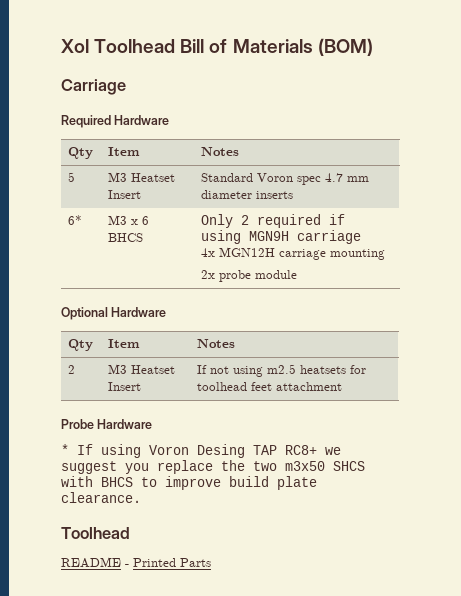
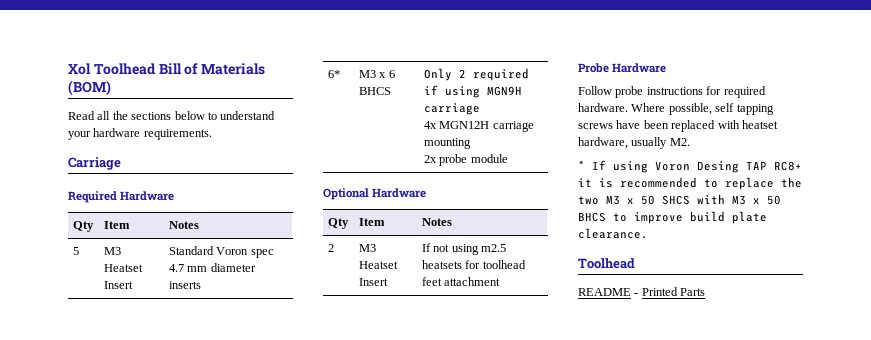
+ Read all the sections below to understand your hardware requirements.
+ Follow probe instructions for required hardware. Where possible, self tapping screws have been replaced with heatset hardware, usually M2.
- * If using Voron Desing TAP RC8+ we suggest you replace the two m3x50 SHCS with BHCS to improve build plate clearance.
+ * If using Voron Desing TAP RC8+ it is recommended to replace the two M3 x 50 SHCS with M3 x 50 BHCS to improve build plate clearance.

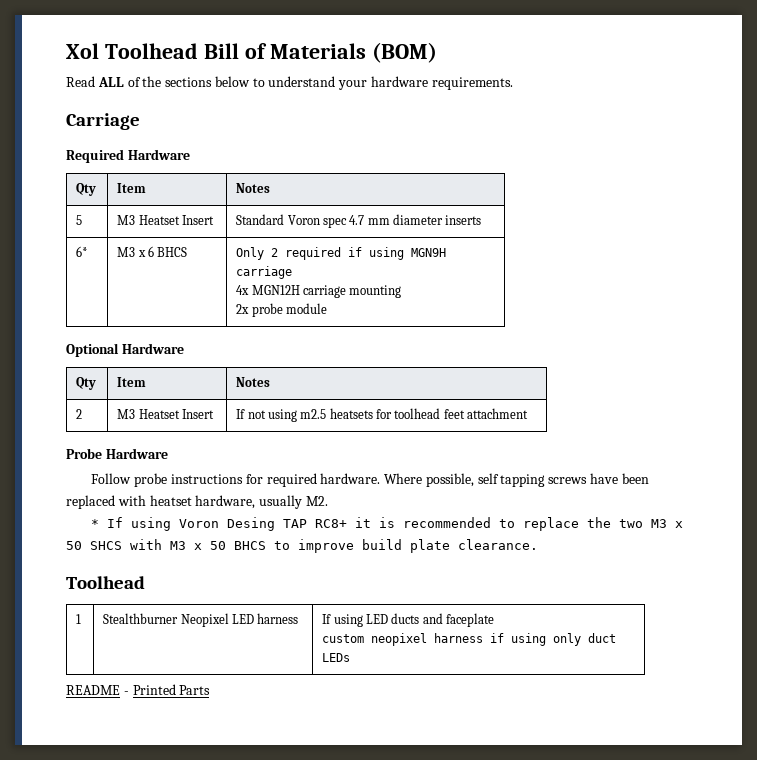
- Read all the sections below to understand your hardware requirements.
+ Read ALL of the sections below to understand your hardware requirements.
+ 1 | Stealthburner Neopixel LED harness | If using LED ducts and faceplate
+ custom neopixel harness if using only duct LEDs

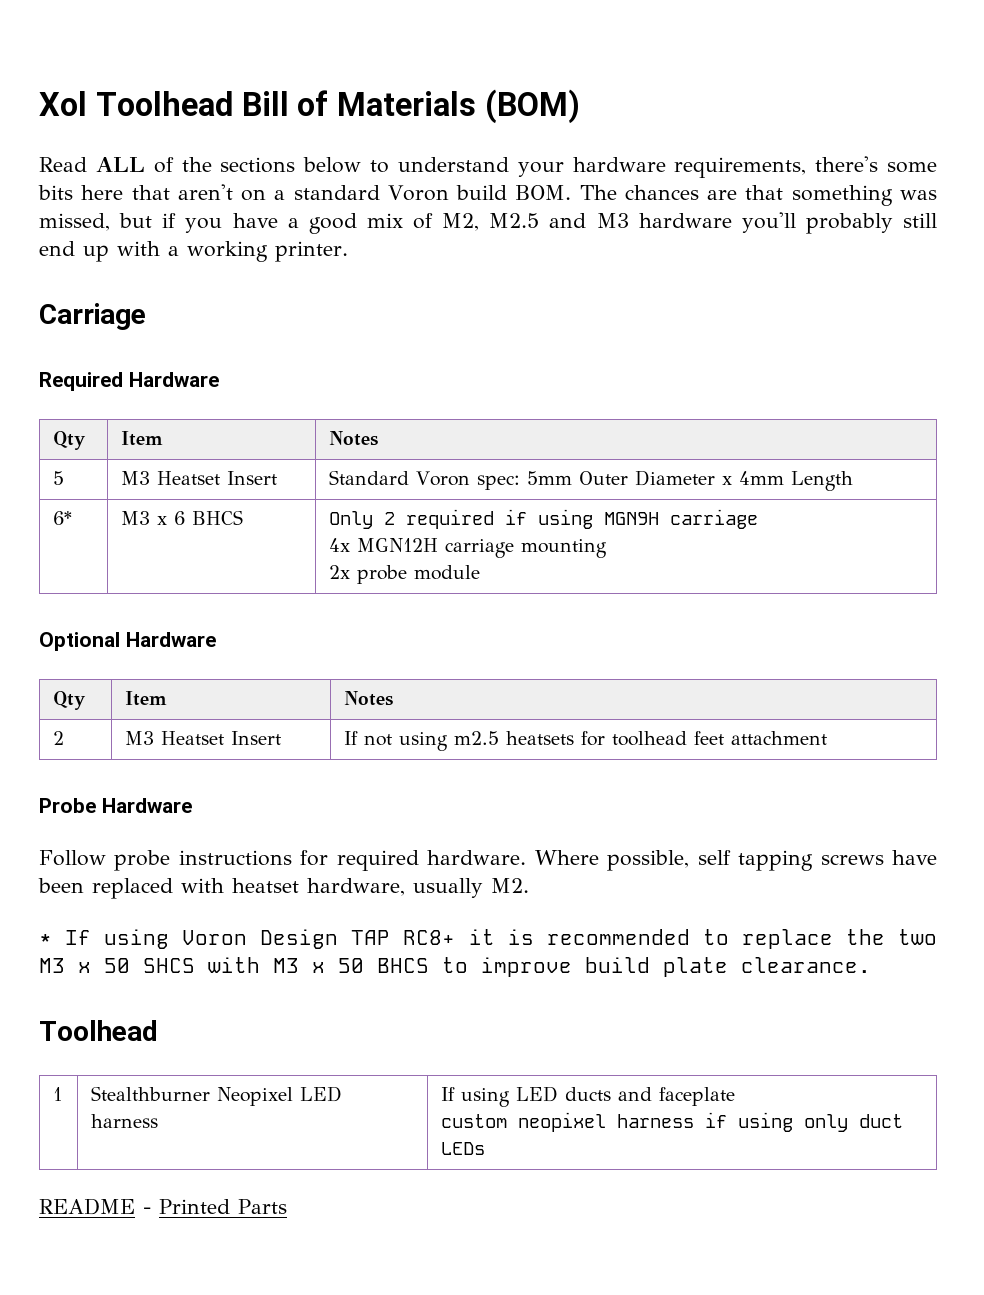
- Read ALL of the sections below to understand your hardware requirements.
+ Read ALL of the sections below to understand your hardware requirements, there's some bits here that aren't on a standard Voron build BOM. The chances are that something was missed, but if you have a good mix of M2, M2.5 and M3 hardware you'll probably still end up with a working printer.
- 5 | M3 Heatset Insert | Standard Voron spec 4.7 mm diameter inserts
+ 5 | M3 Heatset Insert | Standard Voron spec: 5mm Outer Diameter x 4mm Length
- * If using Voron Desing TAP RC8+ it is recommended to replace the two M3 x 50 SHCS with M3 x 50 BHCS to improve build plate clearance.
+ * If using Voron Design TAP RC8+ it is recommended to replace the two M3 x 50 SHCS with M3 x 50 BHCS to improve build plate clearance.

